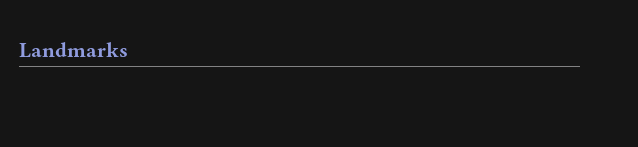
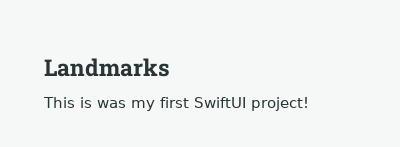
+ This is was my first SwiftUI project!

